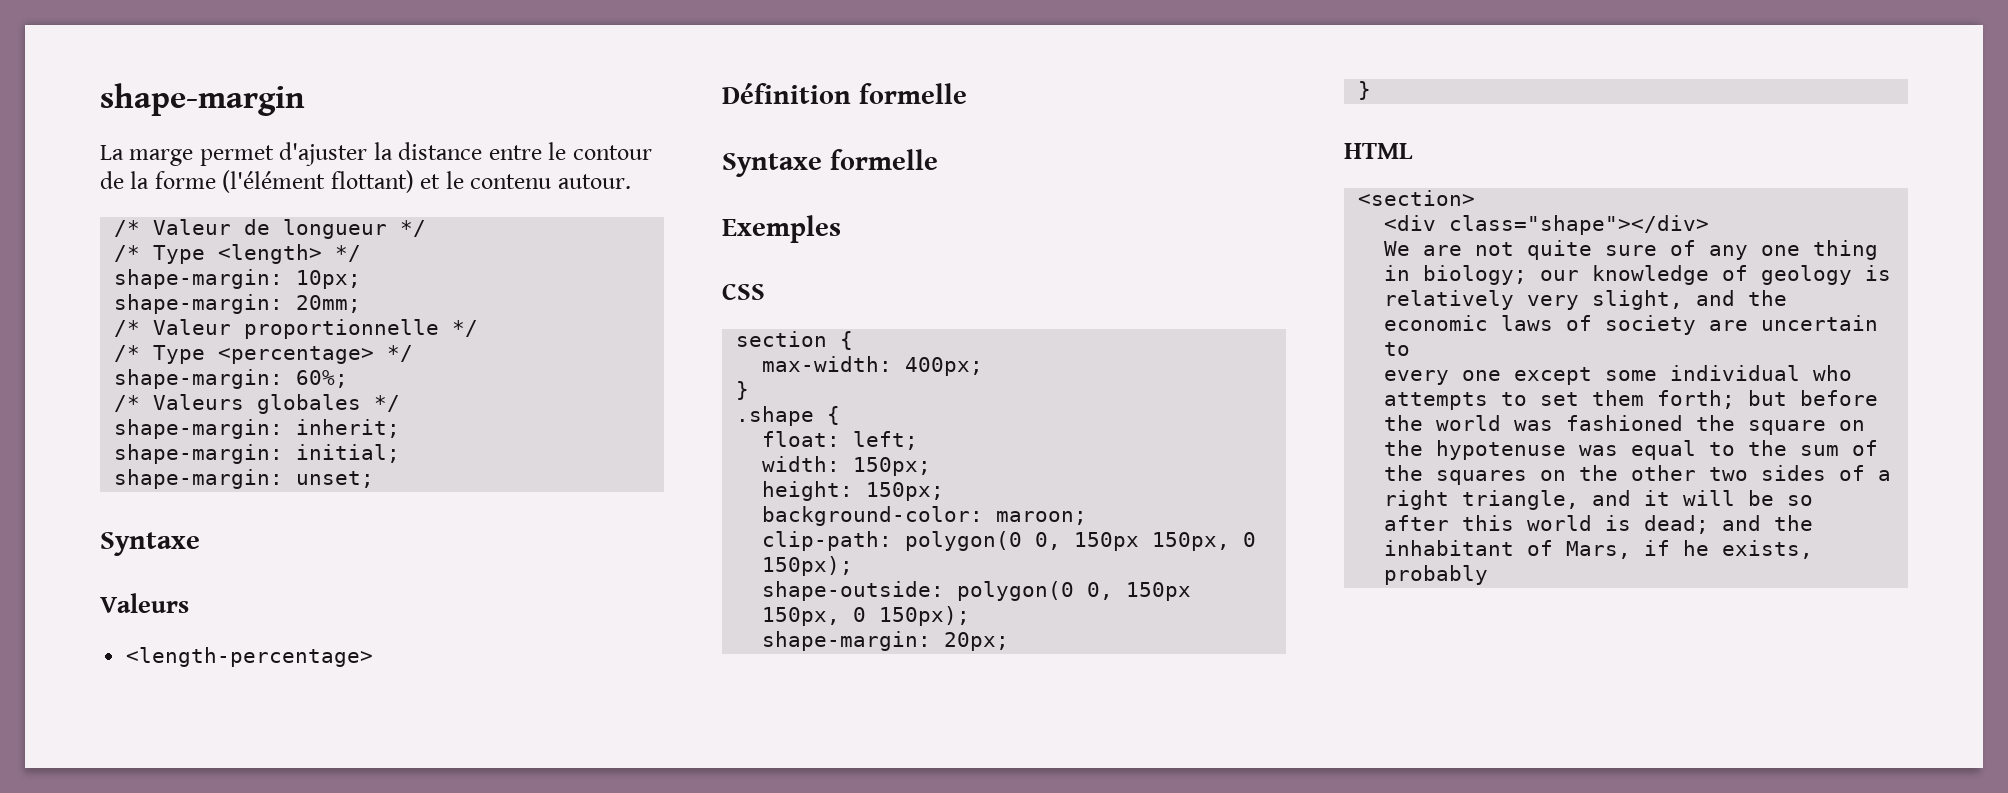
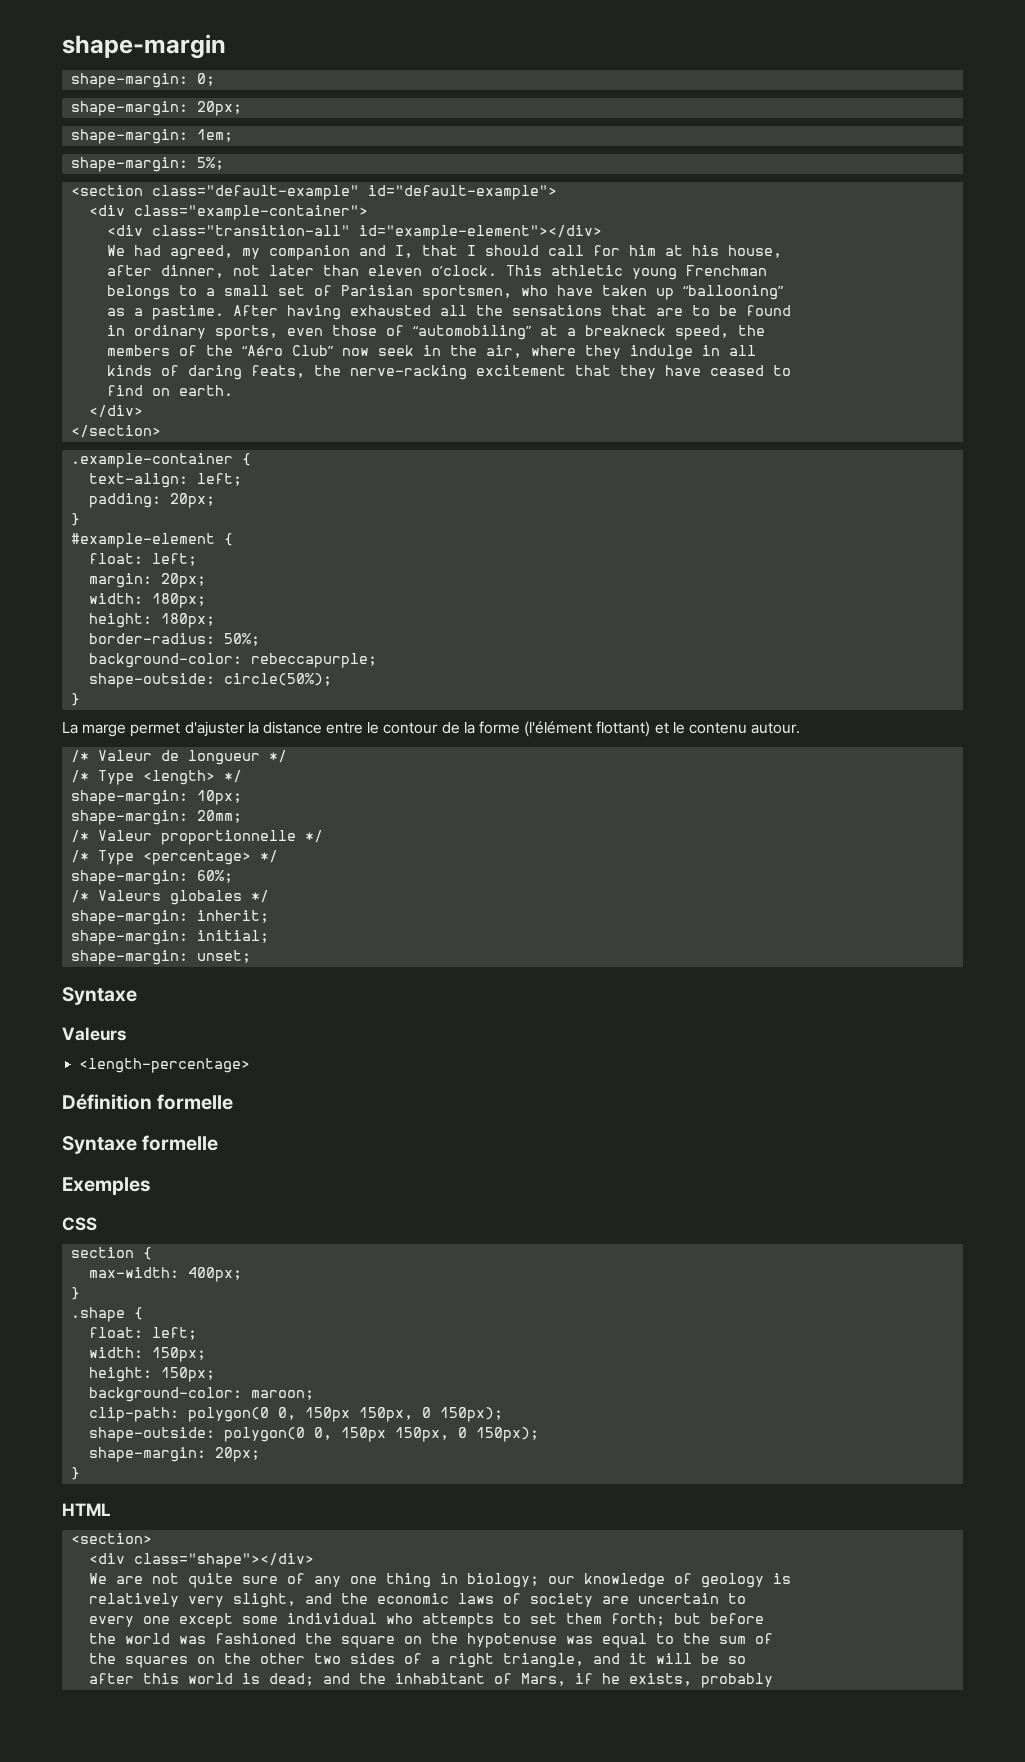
+ shape-margin: 0;
+ shape-margin: 20px;
+ shape-margin: 1em;
+ shape-margin: 5%;
+ <section class="default-example" id="default-example">
+ <div class="example-container">
+ <div class="transition-all" id="example-element"></div>
+ We had agreed, my companion and I, that I should call for him at his house,
+ after dinner, not later than eleven o’clock. This athletic young Frenchman
+ belongs to a small set of Parisian sportsmen, who have taken up “ballooning”
+ as a pastime. After having exhausted all the sensations that are to be found
+ in ordinary sports, even those of “automobiling” at a breakneck speed, the
+ members of the “Aéro Club” now seek in the air, where they indulge in all
+ kinds of daring feats, the nerve-racking excitement that they have ceased to
+ find on earth.
+ </div>
+ </section>
+ .example-container {
+ text-align: left;
+ padding: 20px;
+ }
+ #example-element {
+ float: left;
+ margin: 20px;
+ width: 180px;
+ height: 180px;
+ border-radius: 50%;
+ background-color: rebeccapurple;
+ shape-outside: circle(50%);
+ }

